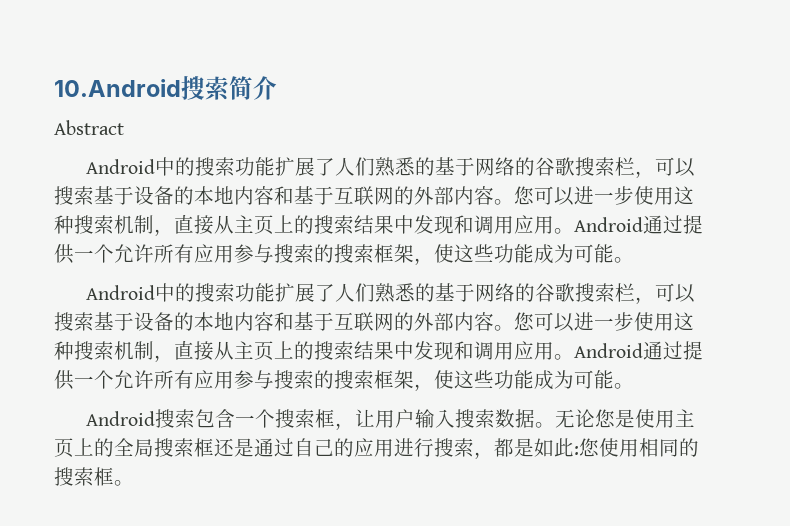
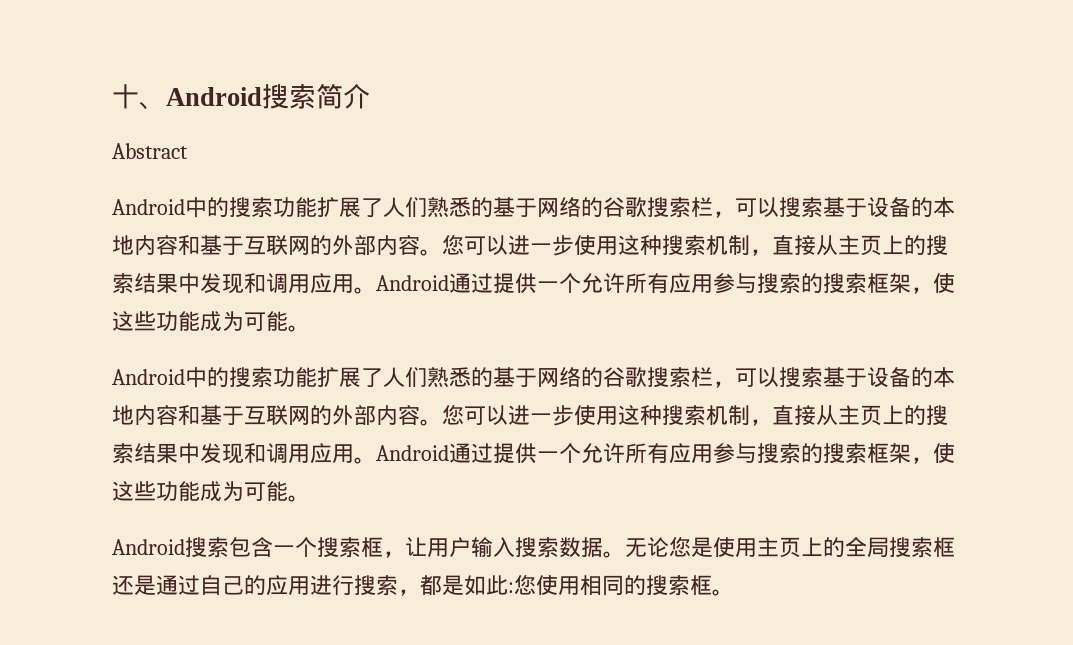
- 10.Android搜索简介
+ 十、Android搜索简介

